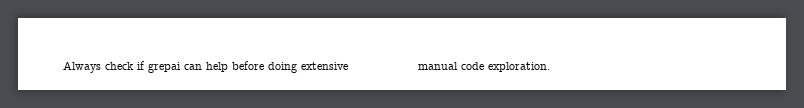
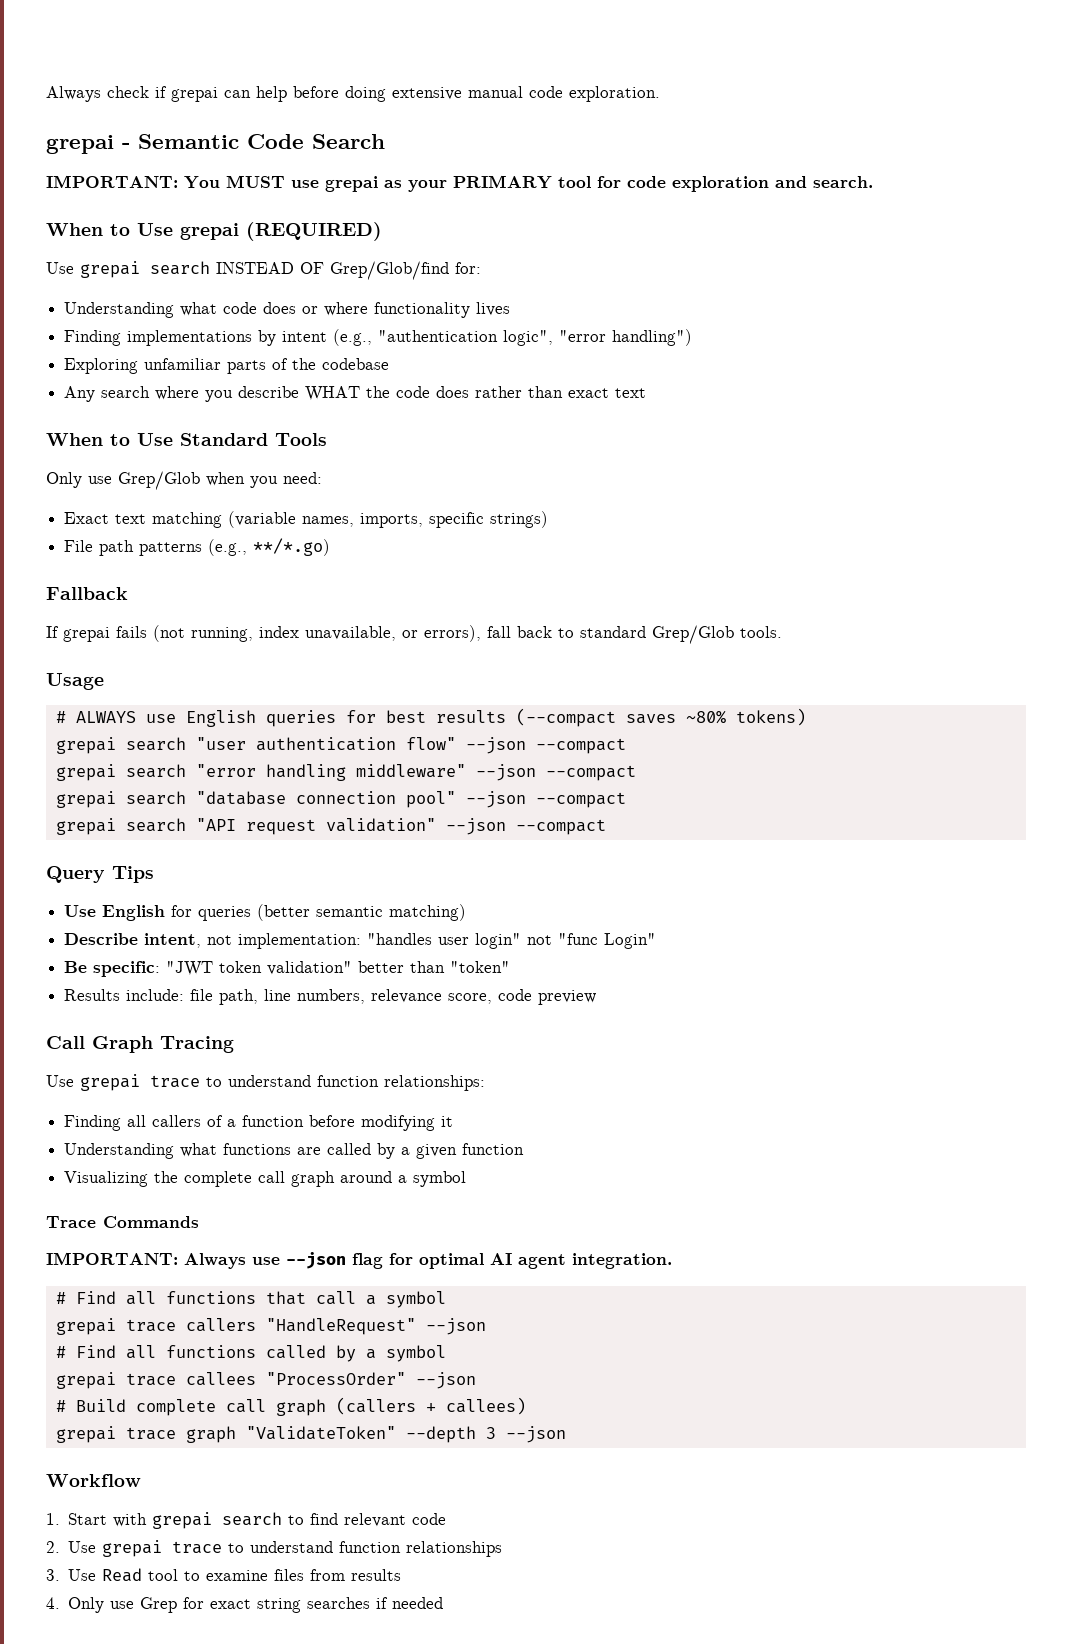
+ grepai - Semantic Code Search
+ IMPORTANT: You MUST use grepai as your PRIMARY tool for code exploration and search.
+ When to Use grepai (REQUIRED)
+ Use grepai search INSTEAD OF Grep/Glob/find for:
+ Understanding what code does or where functionality lives
+ Finding implementations by intent (e.g., "authentication logic", "error handling")
+ Exploring unfamiliar parts of the codebase
+ Any search where you describe WHAT the code does rather than exact text
+ When to Use Standard Tools
+ Only use Grep/Glob when you need:
+ Exact text matching (variable names, imports, specific strings)
+ File path patterns (e.g., **/*.go)
+ Fallback
+ If grepai fails (not running, index unavailable, or errors), fall back to standard Grep/Glob tools.
+ Usage
+ # ALWAYS use English queries for best results (--compact saves ~80% tokens)
+ grepai search "user authentication flow" --json --compact
+ grepai search "error handling middleware" --json --compact
+ grepai search "database connection pool" --json --compact
+ grepai search "API request validation" --json --compact
+ Query Tips
+ Use English for queries (better semantic matching)
+ Describe intent, not implementation: "handles user login" not "func Login"
+ Be specific: "JWT token validation" better than "token"
+ Results include: file path, line numbers, relevance score, code preview
+ Call Graph Tracing
+ Use grepai trace to understand function relationships:
+ Finding all callers of a function before modifying it
+ Understanding what functions are called by a given function
+ Visualizing the complete call graph around a symbol
+ Trace Commands
+ IMPORTANT: Always use --json flag for optimal AI agent integration.
+ # Find all functions that call a symbol
+ grepai trace callers "HandleRequest" --json
+ # Find all functions called by a symbol
+ grepai trace callees "ProcessOrder" --json
+ # Build complete call graph (callers + callees)
+ grepai trace graph "ValidateToken" --depth 3 --json
+ Workflow
+ 1. Start with grepai search to find relevant code
+ 2. Use grepai trace to understand function relationships
+ 3. Use Read tool to examine files from results
+ 4. Only use Grep for exact string searches if needed

